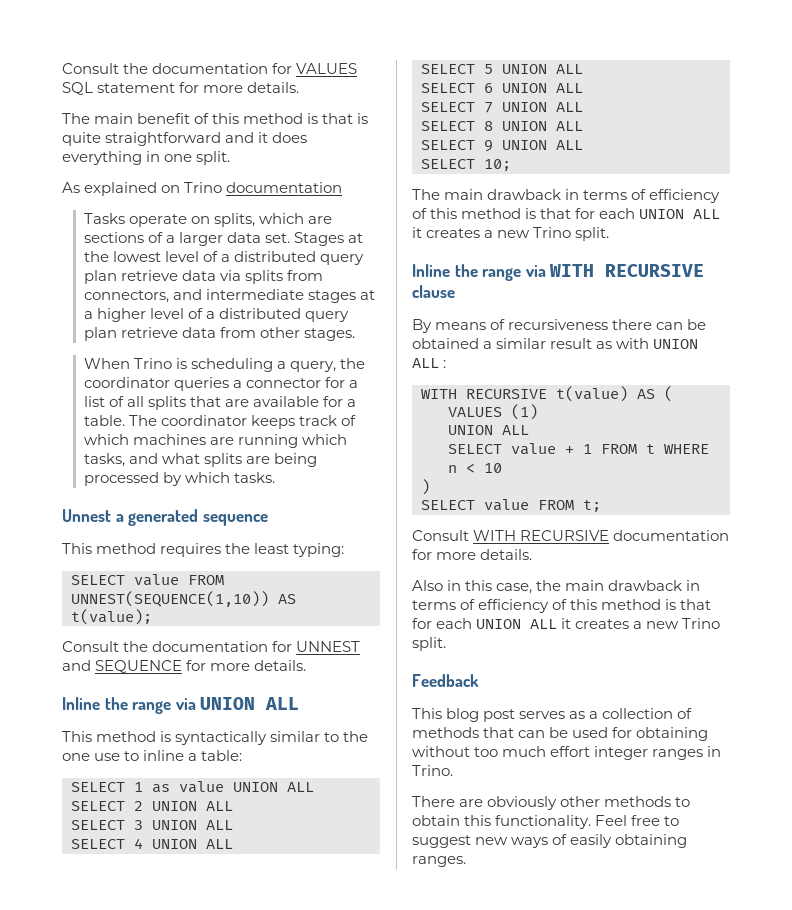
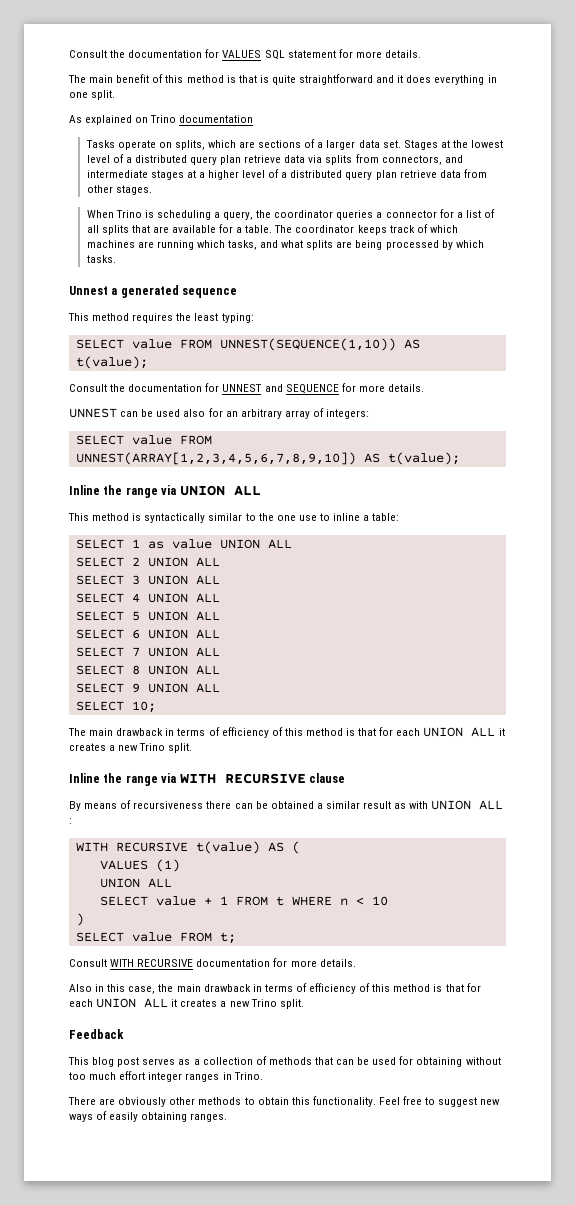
+ UNNEST can be used also for an arbitrary array of integers:
+ SELECT value FROM UNNEST(ARRAY[1,2,3,4,5,6,7,8,9,10]) AS t(value);

